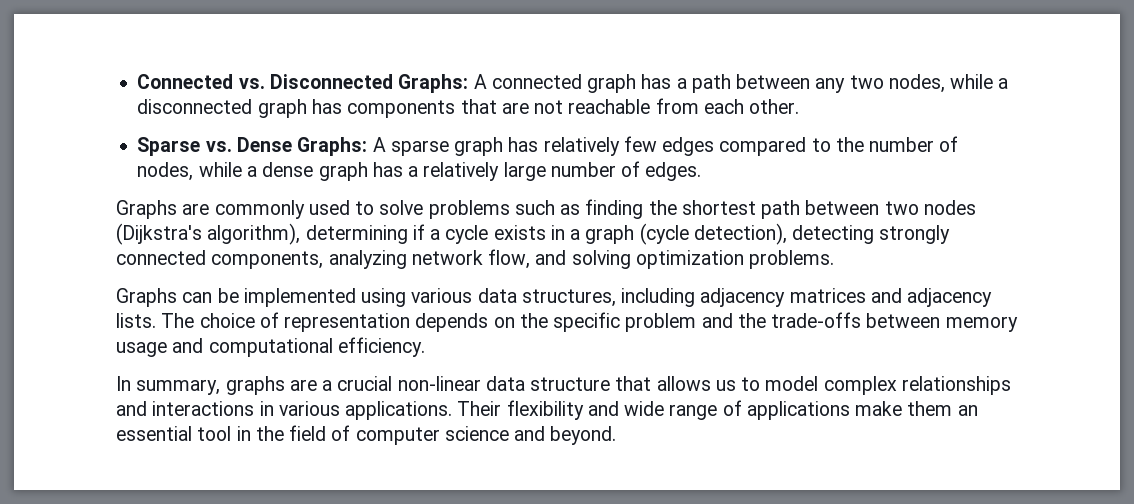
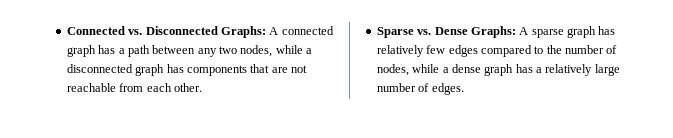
- Graphs are commonly used to solve problems such as finding the shortest path between two nodes (Dijkstra's algorithm), determining if a cycle exists in a graph (cycle detection), detecting strongly connected components, analyzing network flow, and solving optimization problems.
- Graphs can be implemented using various data structures, including adjacency matrices and adjacency lists. The choice of representation depends on the specific problem and the trade-offs between memory usage and computational efficiency.
- In summary, graphs are a crucial non-linear data structure that allows us to model complex relationships and interactions in various applications. Their flexibility and wide range of applications make them an essential tool in the field of computer science and beyond.

